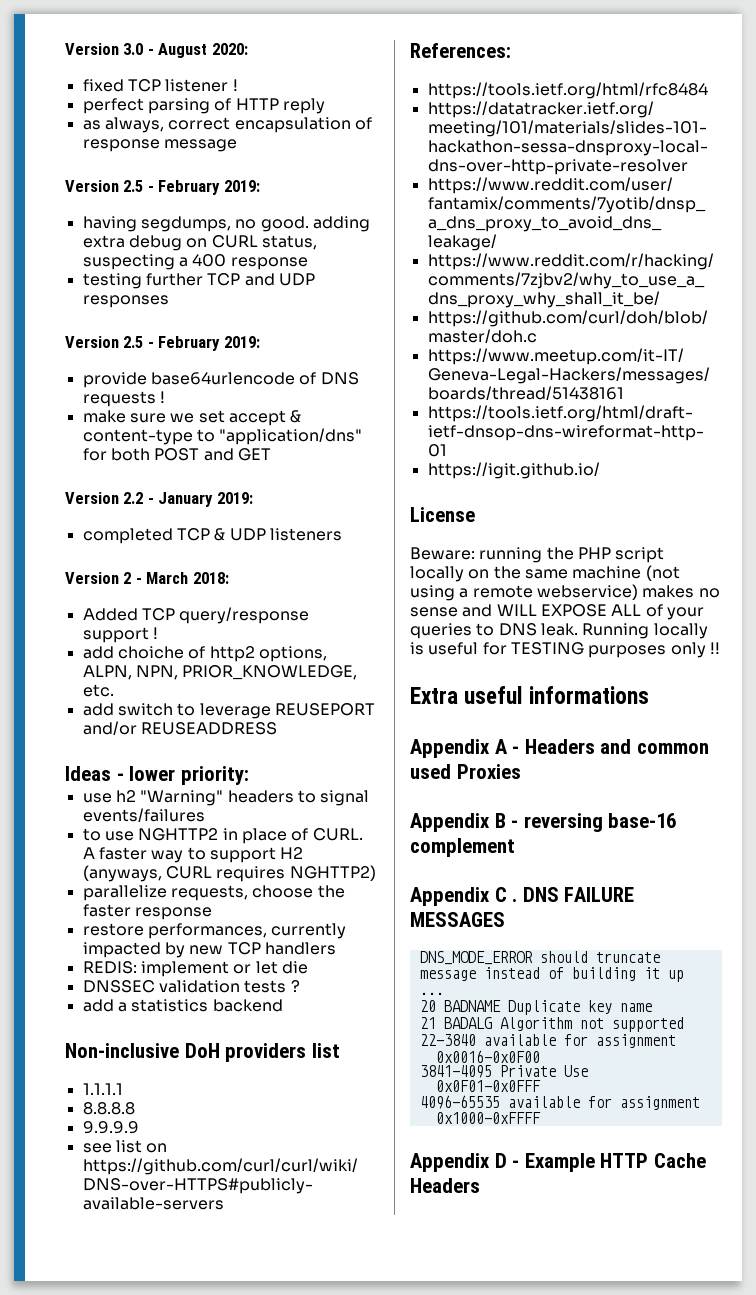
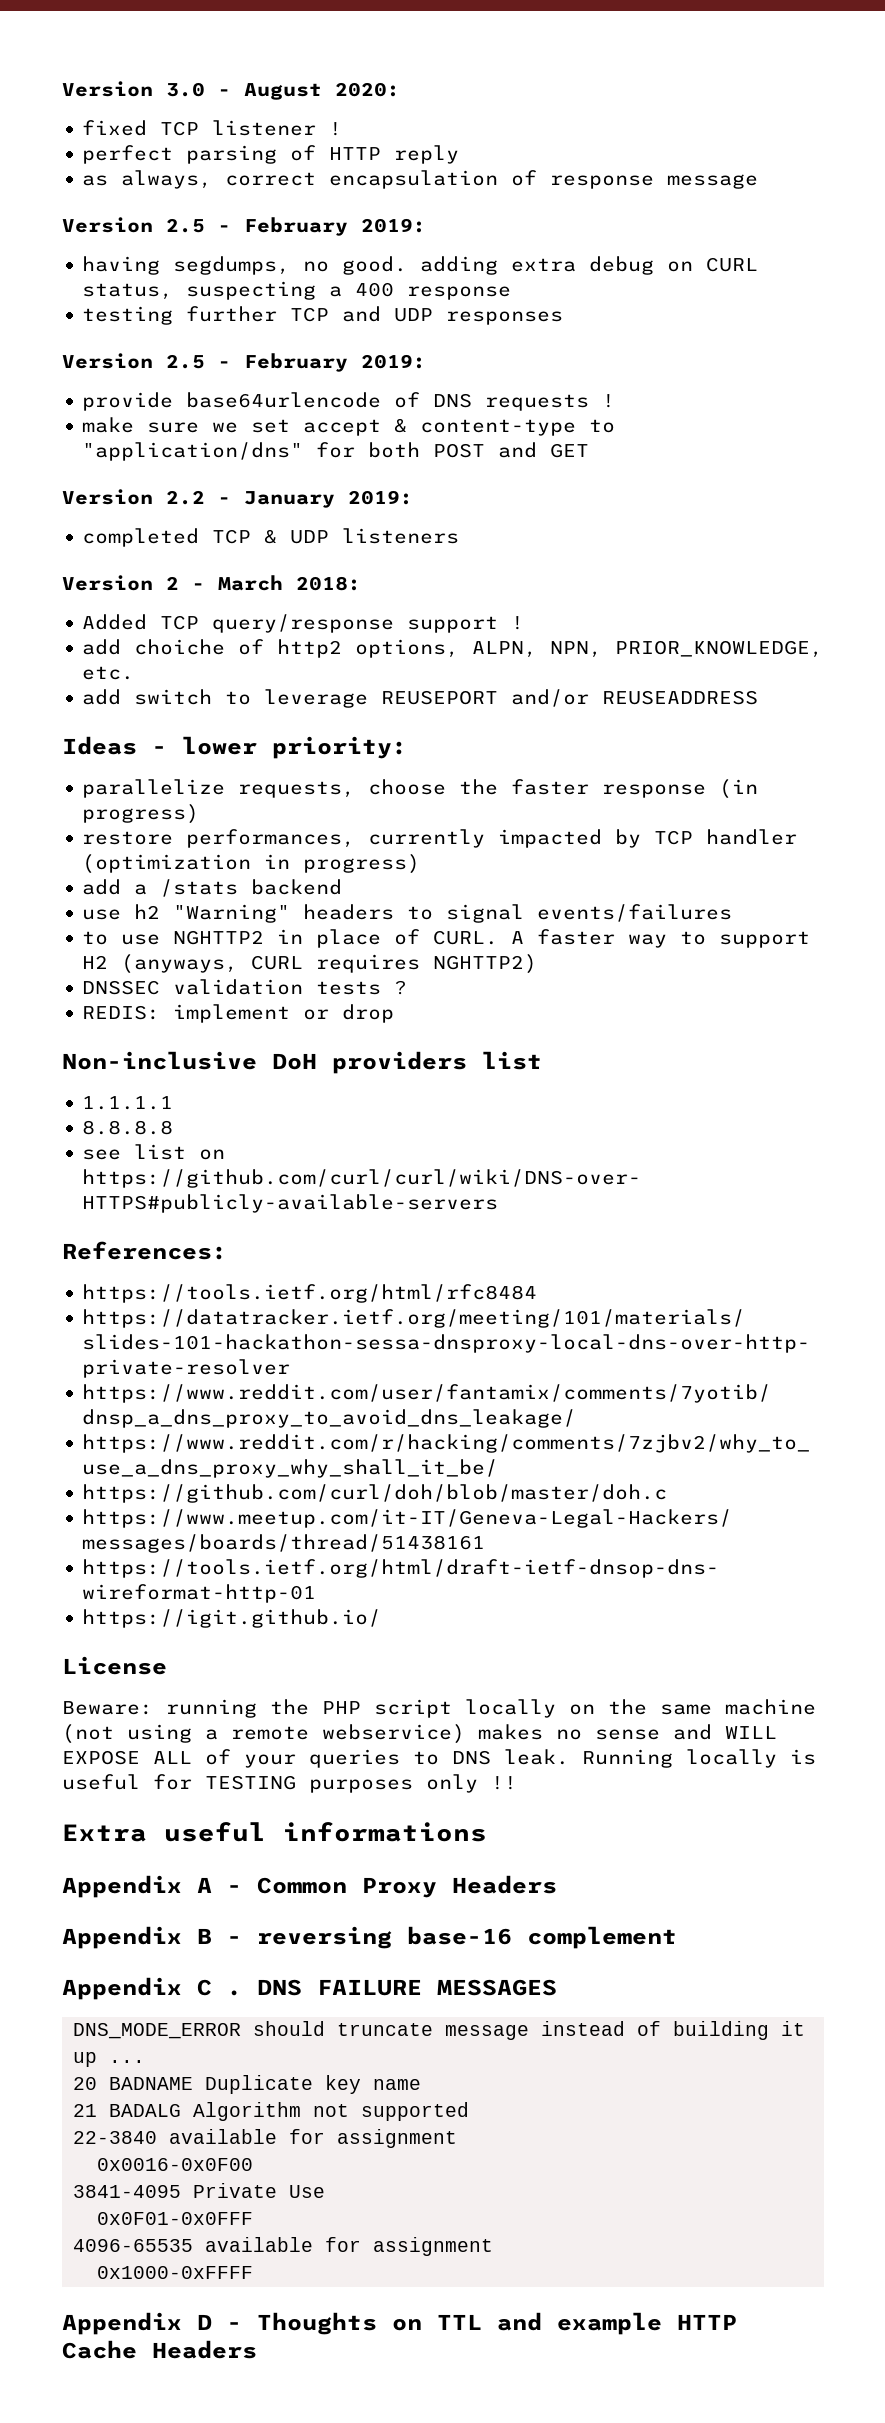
+ parallelize requests, choose the faster response (in progress)
+ restore performances, currently impacted by TCP handler (optimization in progress)
+ add a /stats backend
- parallelize requests, choose the faster response
- restore performances, currently impacted by new TCP handlers
- REDIS: implement or let die
- add a statistics backend
+ REDIS: implement or drop
- 9.9.9.9
- Appendix A - Headers and common used Proxies
+ Appendix A - Common Proxy Headers
- Appendix D - Example HTTP Cache Headers
+ Appendix D - Thoughts on TTL and example HTTP Cache Headers

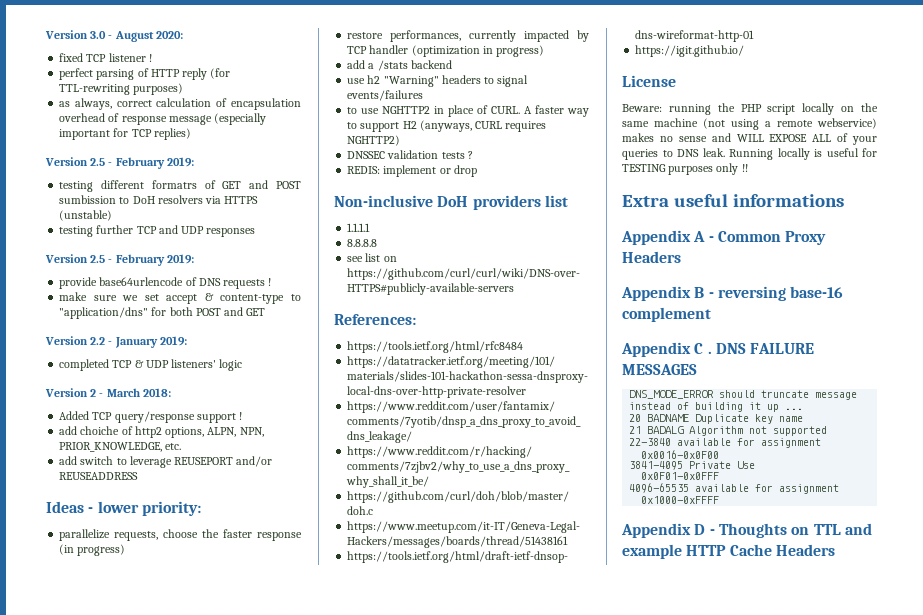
- perfect parsing of HTTP reply
+ perfect parsing of HTTP reply (for TTL-rewriting purposes)
- as always, correct encapsulation of response message
+ as always, correct calculation of encapsulation overhead of response message (especially important for TCP replies)
  Version 2.5 - February 2019:
- having segdumps, no good. adding extra debug on CURL status, suspecting a 400 response
+ testing different formatrs of GET and POST sumbission to DoH resolvers via HTTPS (unstable)
- completed TCP & UDP listeners
+ completed TCP & UDP listeners' logic

